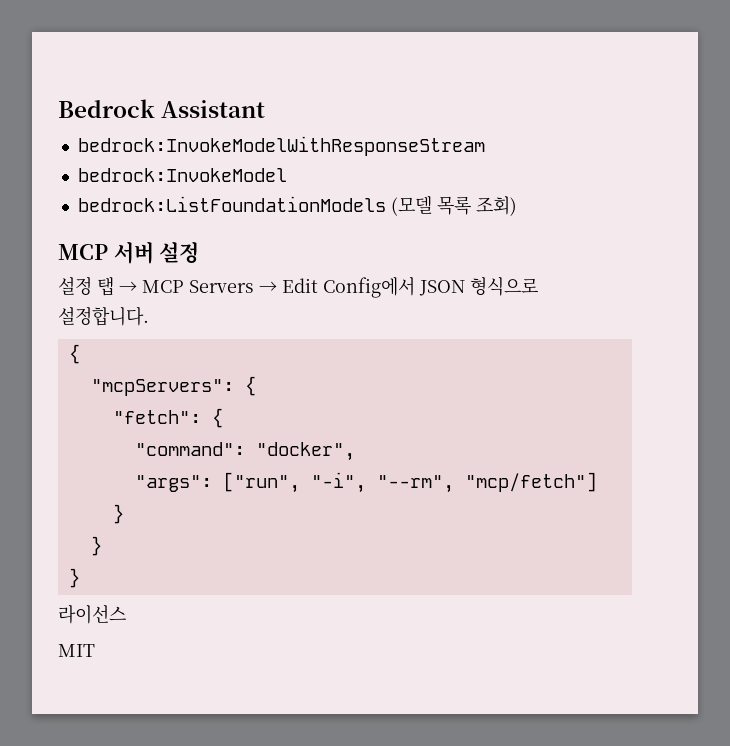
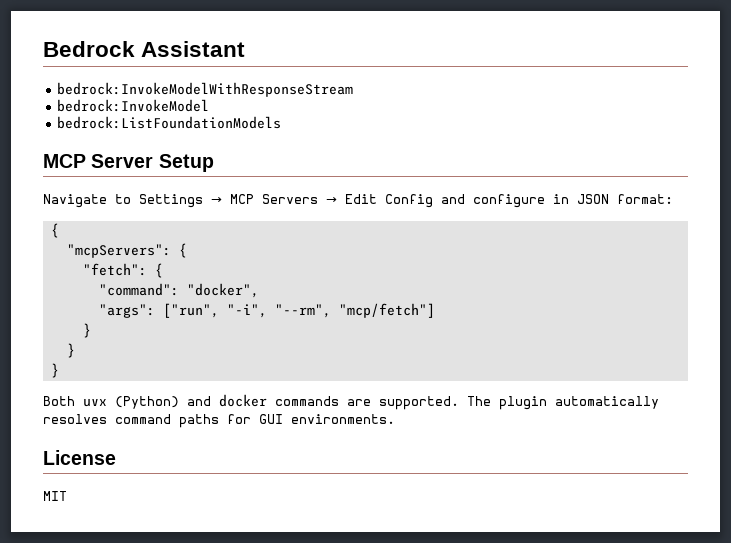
- bedrock:ListFoundationModels (모델 목록 조회)
- MCP 서버 설정
- 설정 탭 → MCP Servers → Edit Config에서 JSON 형식으로 설정합니다.
+ bedrock:ListFoundationModels
+ MCP Server Setup
+ Navigate to Settings → MCP Servers → Edit Config and configure in JSON format:
- 라이선스
+ Both uvx (Python) and docker commands are supported. The plugin automatically resolves command paths for GUI environments.
+ License

